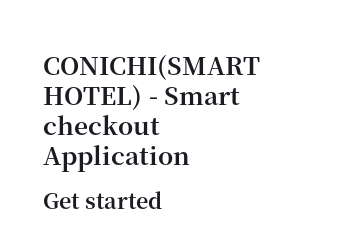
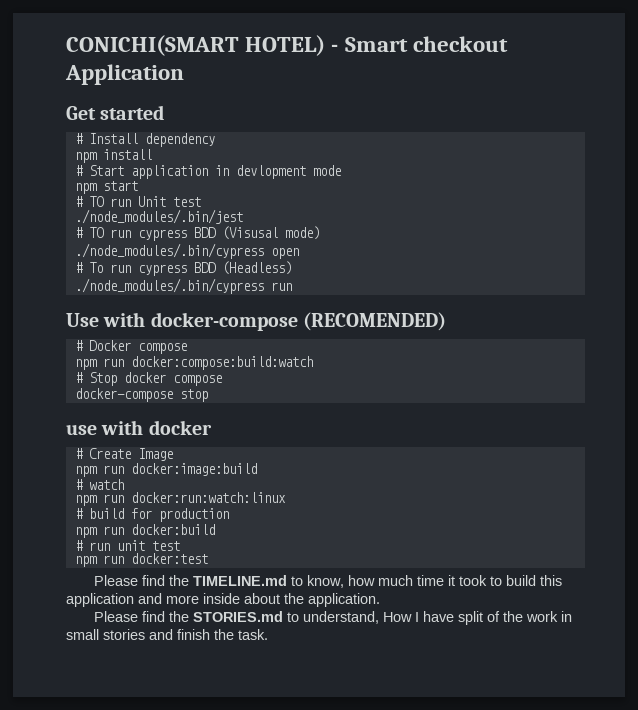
+ # Install dependency
+ npm install
+ # Start application in devlopment mode
+ npm start
+ # TO run Unit test
+ ./node_modules/.bin/jest
+ # TO run cypress BDD (Visusal mode)
+ ./node_modules/.bin/cypress open
+ # To run cypress BDD (Headless)
+ ./node_modules/.bin/cypress run
+ Use with docker-compose (RECOMENDED)
+ # Docker compose
+ npm run docker:compose:build:watch
+ # Stop docker compose
+ docker-compose stop
+ use with docker
+ # Create Image
+ npm run docker:image:build
+ # watch
+ npm run docker:run:watch:linux
+ # build for production
+ npm run docker:build
+ # run unit test
+ npm run docker:test
+ Please find the TIMELINE.md to know, how much time it took to build this application and more inside about the application.
+ Please find the STORIES.md to understand, How I have split of the work in small stories and finish the task.

